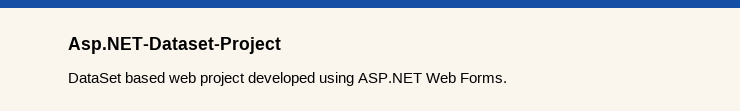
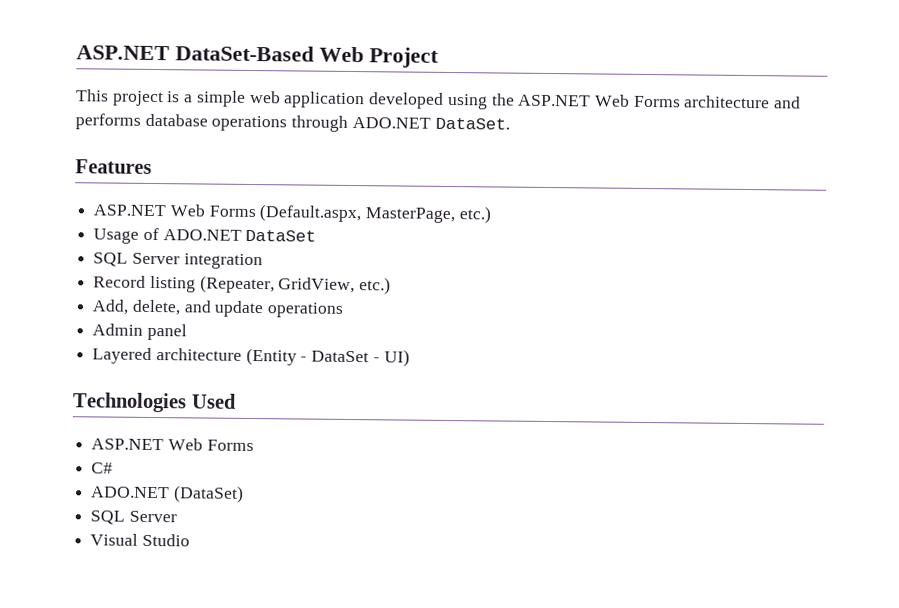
- Asp.NET-Dataset-Project
- DataSet based web project developed using ASP.NET Web Forms.
+ ASP.NET DataSet-Based Web Project
+ This project is a simple web application developed using the ASP.NET Web Forms architecture and performs database operations through ADO.NET DataSet.
+ Features
+ ASP.NET Web Forms (Default.aspx, MasterPage, etc.)
+ Usage of ADO.NET DataSet
+ SQL Server integration
+ Record listing (Repeater, GridView, etc.)
+ Add, delete, and update operations
+ Admin panel
+ Layered architecture (Entity - DataSet - UI)
+ Technologies Used
+ ASP.NET Web Forms
+ C#
+ ADO.NET (DataSet)
+ SQL Server
+ Visual Studio

